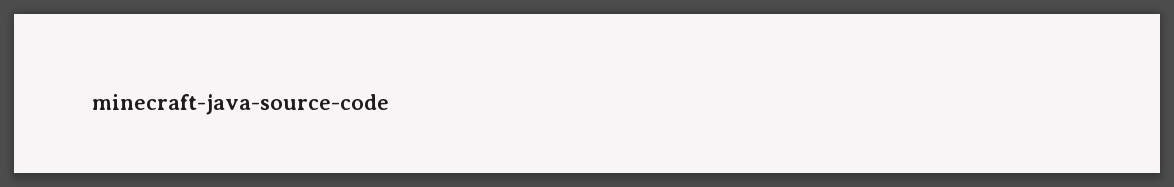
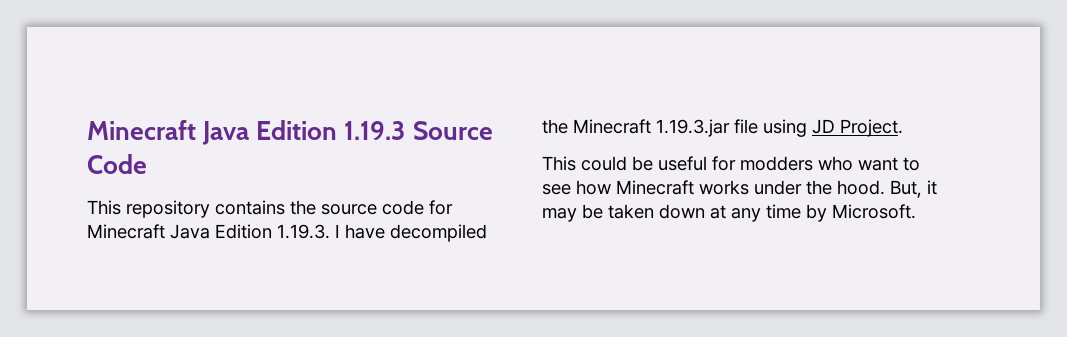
- minecraft-java-source-code
+ Minecraft Java Edition 1.19.3 Source Code
+ This repository contains the source code for Minecraft Java Edition 1.19.3. I have decompiled the Minecraft 1.19.3.jar file using JD Project.
+ This could be useful for modders who want to see how Minecraft works under the hood. But, it may be taken down at any time by Microsoft.

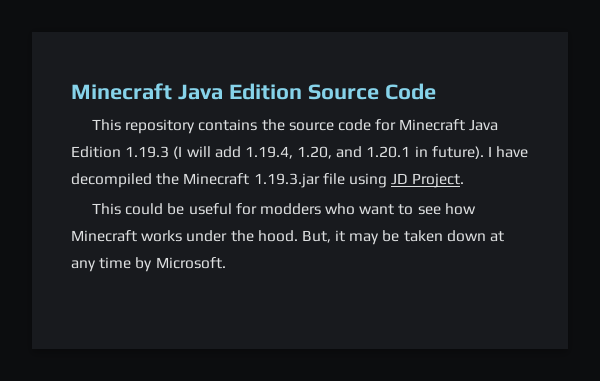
- Minecraft Java Edition 1.19.3 Source Code
+ Minecraft Java Edition Source Code
- This repository contains the source code for Minecraft Java Edition 1.19.3. I have decompiled the Minecraft 1.19.3.jar file using JD Project.
+ This repository contains the source code for Minecraft Java Edition 1.19.3 (I will add 1.19.4, 1.20, and 1.20.1 in future). I have decompiled the Minecraft 1.19.3.jar file using JD Project.

